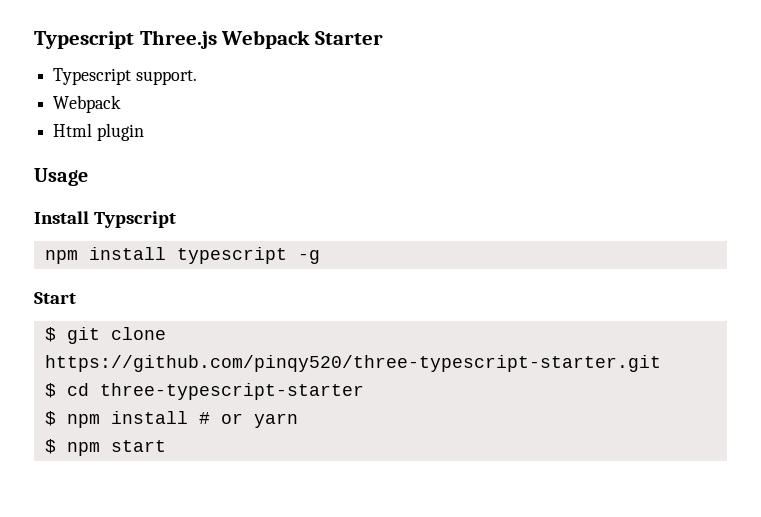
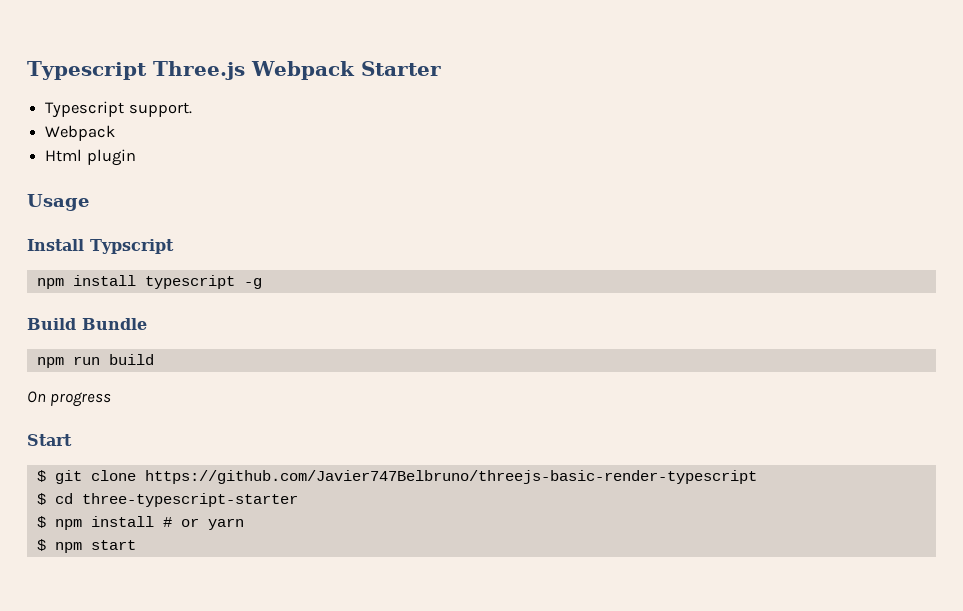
+ Build Bundle
+ npm run build
+ On progress
- $ git clone https://github.com/pinqy520/three-typescript-starter.git
+ $ git clone https://github.com/Javier747Belbruno/threejs-basic-render-typescript

